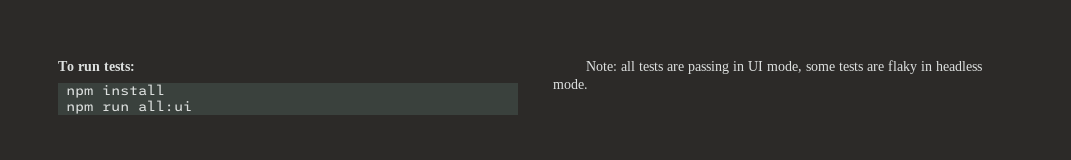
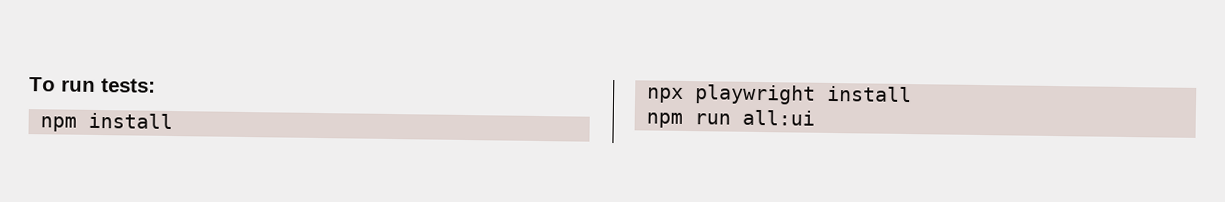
+ npx playwright install
- Note: all tests are passing in UI mode, some tests are flaky in headless mode.

